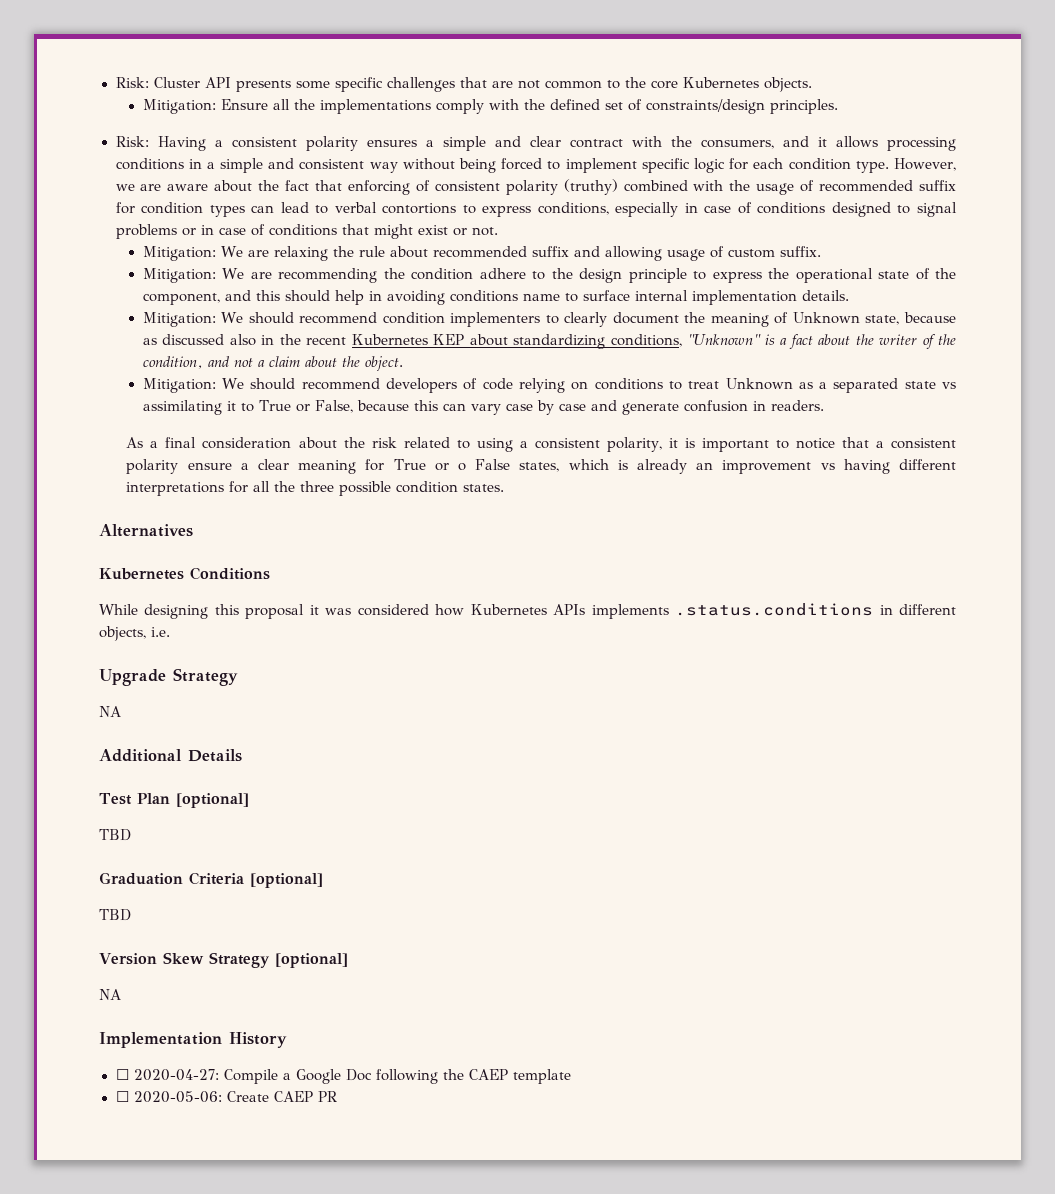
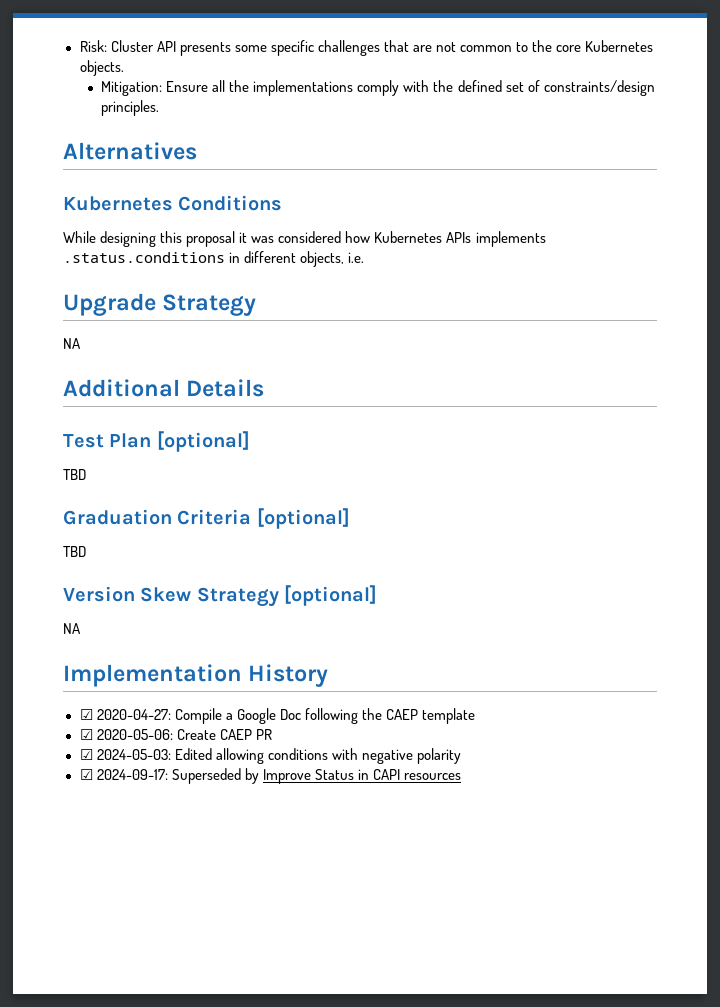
- Risk: Having a consistent polarity ensures a simple and clear contract with the consumers, and it allows processing conditions in a simple and consistent way without being forced to implement specific logic for each condition type. However, we are aware about the fact that enforcing of consistent polarity (truthy) combined with the usage of recommended suffix for condition types can lead to verbal contortions to express conditions, especially in case of conditions designed to signal problems or in case of conditions that might exist or not.
- Mitigation: We are relaxing the rule about recommended suffix and allowing usage of custom suffix.
- Mitigation: We are recommending the condition adhere to the design principle to express the operational state of the component, and this should help in avoiding conditions name to surface internal implementation details.
- Mitigation: We should recommend condition implementers to clearly document the meaning of Unknown state, because as discussed also in the recent Kubernetes KEP about standardizing conditions, "Unknown" is a fact about the writer of the condition, and not a claim about the object.
- Mitigation: We should recommend developers of code relying on conditions to treat Unknown as a separated state vs assimilating it to True or False, because this can vary case by case and generate confusion in readers.
- As a final consideration about the risk related to using a consistent polarity, it is important to notice that a consistent polarity ensure a clear meaning for True or o False states, which is already an improvement vs having different interpretations for all the three possible condition states.
- ☐ 2020-04-27: Compile a Google Doc following the CAEP template
+ ☑ 2020-04-27: Compile a Google Doc following the CAEP template
- ☐ 2020-05-06: Create CAEP PR
+ ☑ 2020-05-06: Create CAEP PR
+ ☑ 2024-05-03: Edited allowing conditions with negative polarity
+ ☑ 2024-09-17: Superseded by Improve Status in CAPI resources

